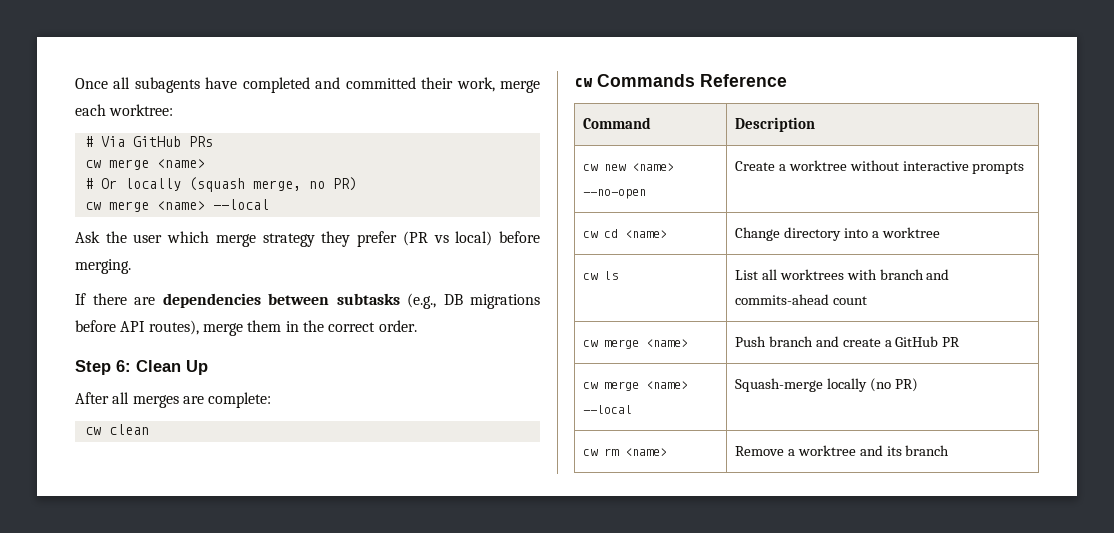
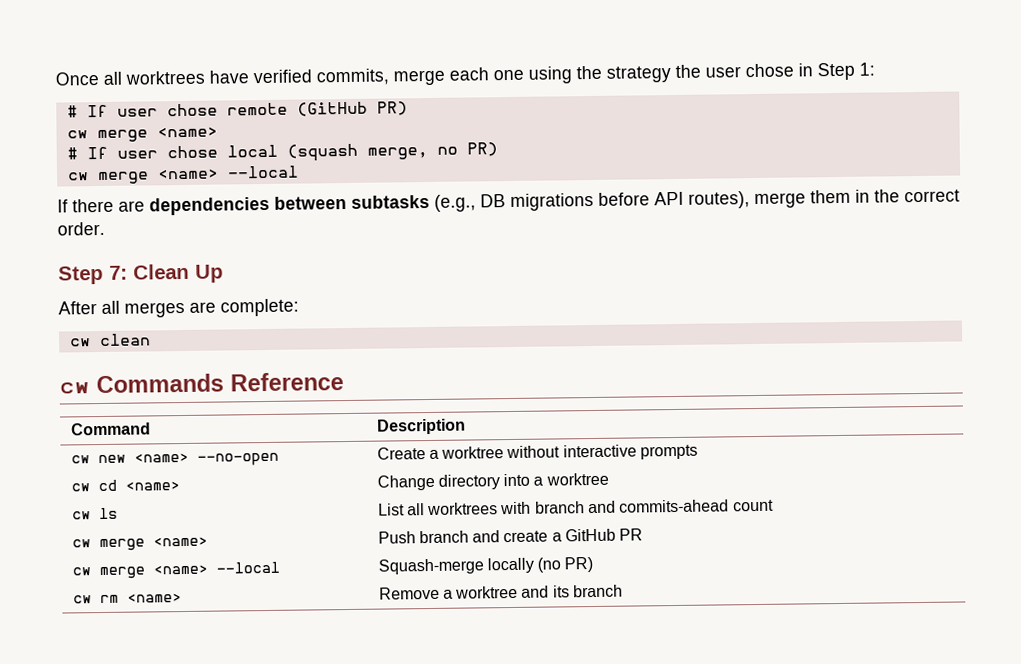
- Once all subagents have completed and committed their work, merge each worktree:
- # Via GitHub PRs
+ Once all worktrees have verified commits, merge each one using the strategy the user chose in Step 1:
+ # If user chose remote (GitHub PR)
- # Or locally (squash merge, no PR)
+ # If user chose local (squash merge, no PR)
- Ask the user which merge strategy they prefer (PR vs local) before merging.
- Step 6: Clean Up
+ Step 7: Clean Up

